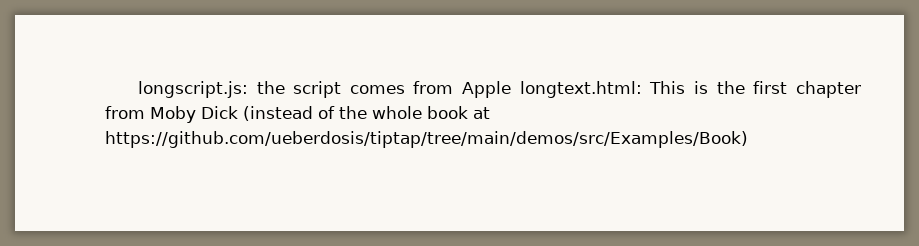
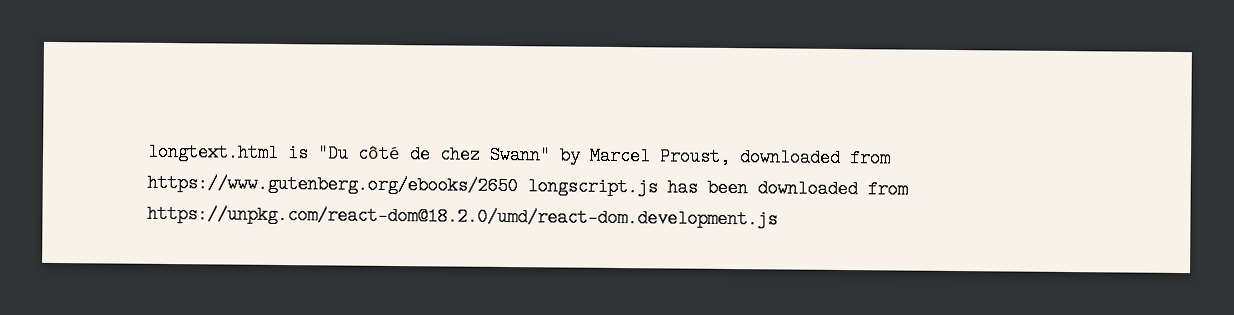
- longscript.js: the script comes from Apple longtext.html: This is the first chapter from Moby Dick (instead of the whole book at https://github.com/ueberdosis/tiptap/tree/main/demos/src/Examples/Book)
+ longtext.html is "Du côté de chez Swann" by Marcel Proust, downloaded from https://www.gutenberg.org/ebooks/2650 longscript.js has been downloaded from https://unpkg.com/react-dom@18.2.0/umd/react-dom.development.js

